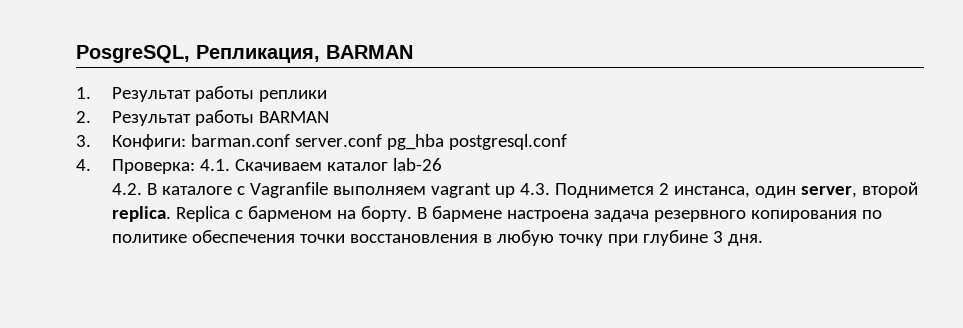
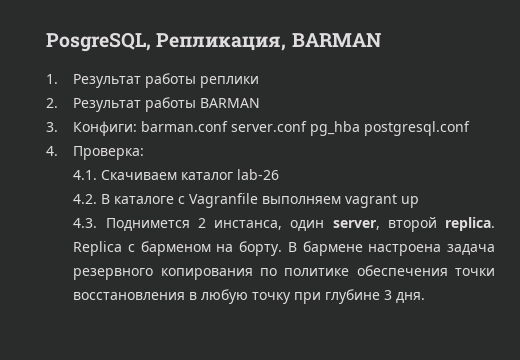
- 4. Проверка: 4.1. Скачиваем каталог lab-26
+ 4. Проверка:
+ 4.1. Скачиваем каталог lab-26
- 4.2. В каталоге с Vagranfile выполняем vagrant up 4.3. Поднимется 2 инстанса, один server, второй replica.
+ 4.2. В каталоге с Vagranfile выполняем vagrant up
+ 4.3. Поднимется 2 инстанса, один server, второй replica.

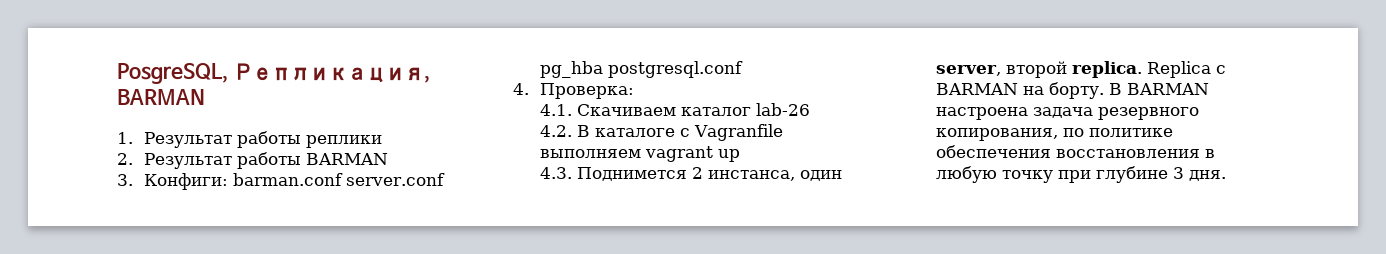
- Replica с барменом на борту.
+ Replica с BARMAN на борту.
- В бармене настроена задача резервного копирования по политике обеспечения точки восстановления в любую точку при глубине 3 дня.
+ В BARMAN настроена задача резервного копирования, по политике обеспечения восстановления в любую точку при глубине 3 дня.

